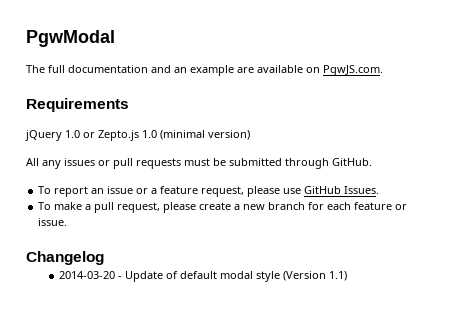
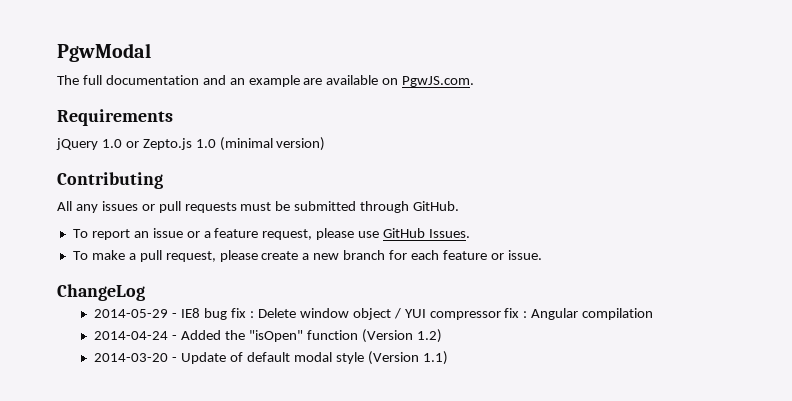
+ Contributing
- Changelog
+ ChangeLog
+ 2014-05-29 - IE8 bug fix : Delete window object / YUI compressor fix : Angular compilation
+ 2014-04-24 - Added the "isOpen" function (Version 1.2)

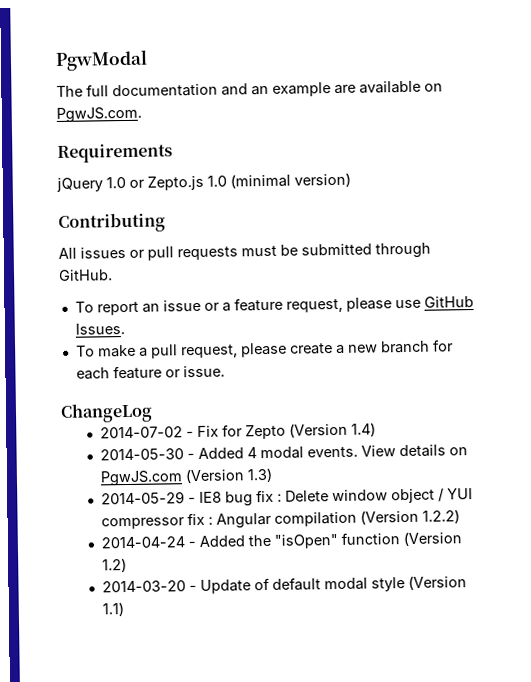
- All any issues or pull requests must be submitted through GitHub.
+ All issues or pull requests must be submitted through GitHub.
+ 2014-07-02 - Fix for Zepto (Version 1.4)
+ 2014-05-30 - Added 4 modal events. View details on PgwJS.com (Version 1.3)
- 2014-05-29 - IE8 bug fix : Delete window object / YUI compressor fix : Angular compilation
+ 2014-05-29 - IE8 bug fix : Delete window object / YUI compressor fix : Angular compilation (Version 1.2.2)

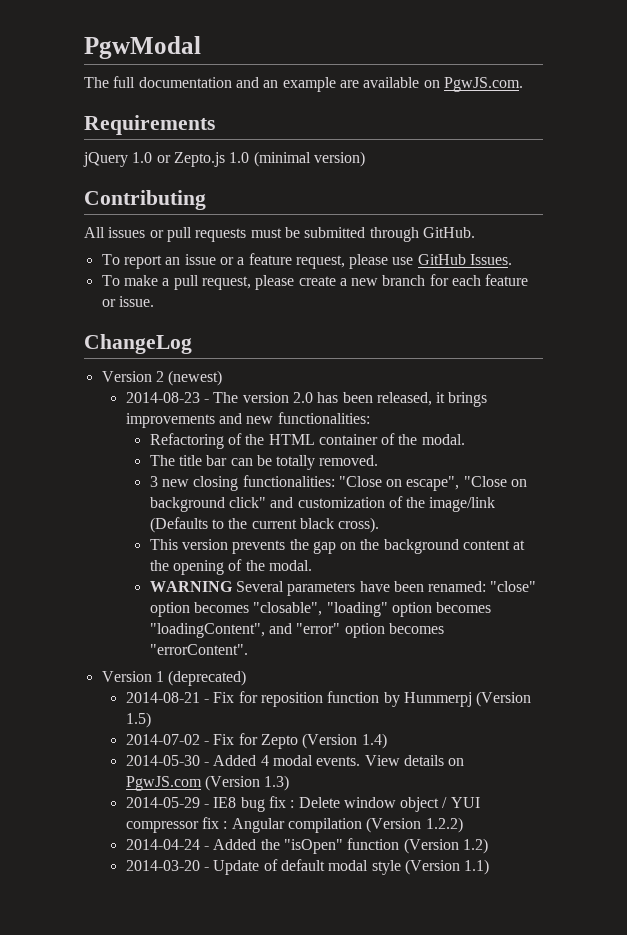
+ Version 2 (newest)
+ 2014-08-23 - The version 2.0 has been released, it brings improvements and new functionalities:
+ Refactoring of the HTML container of the modal.
+ The title bar can be totally removed.
+ 3 new closing functionalities: "Close on escape", "Close on background click" and customization of the image/link (Defaults to the current black cross).
+ This version prevents the gap on the background content at the opening of the modal.
+ WARNING Several parameters have been renamed: "close" option becomes "closable", "loading" option becomes "loadingContent", and "error" option becomes "errorContent".
+ Version 1 (deprecated)
+ 2014-08-21 - Fix for reposition function by Hummerpj (Version 1.5)

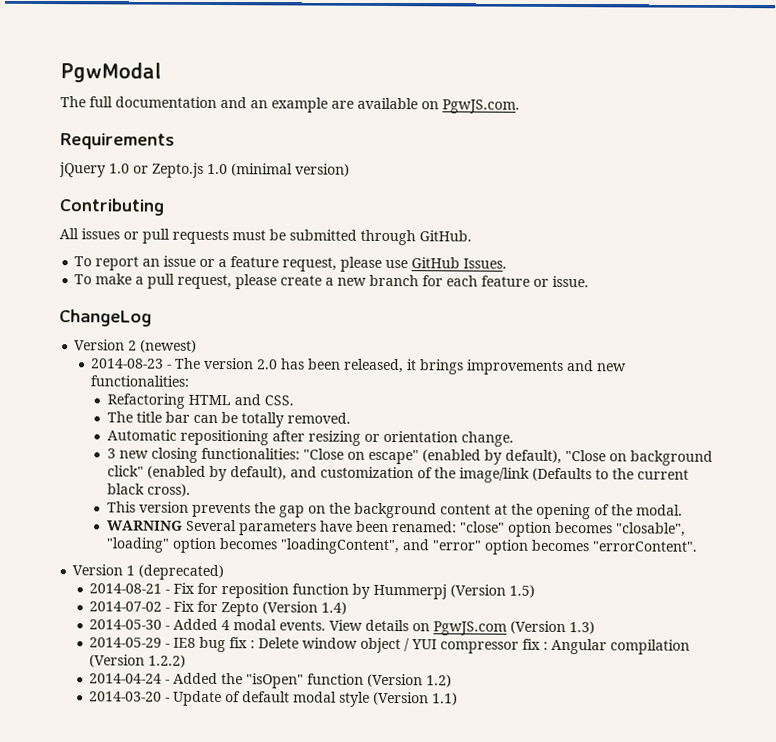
- Refactoring of the HTML container of the modal.
+ Refactoring HTML and CSS.
+ Automatic repositioning after resizing or orientation change.
- 3 new closing functionalities: "Close on escape", "Close on background click" and customization of the image/link (Defaults to the current black cross).
+ 3 new closing functionalities: "Close on escape" (enabled by default), "Close on background click" (enabled by default), and customization of the image/link (Defaults to the current black cross).

